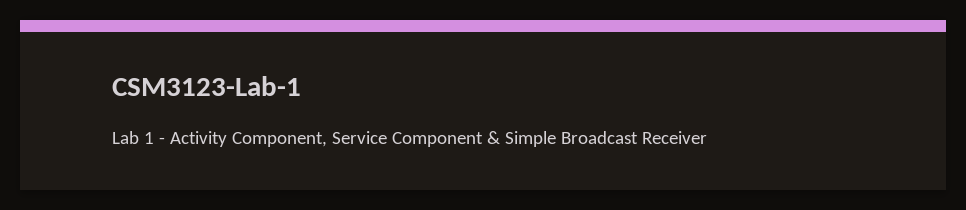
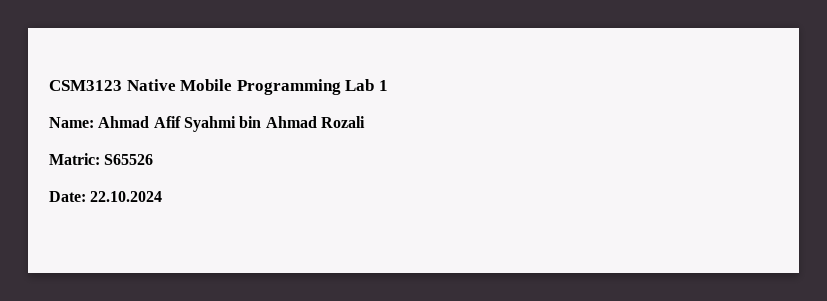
- CSM3123-Lab-1
- Lab 1 - Activity Component, Service Component & Simple Broadcast Receiver
+ CSM3123 Native Mobile Programming Lab 1
+ Name: Ahmad Afif Syahmi bin Ahmad Rozali
+ Matric: S65526
+ Date: 22.10.2024

